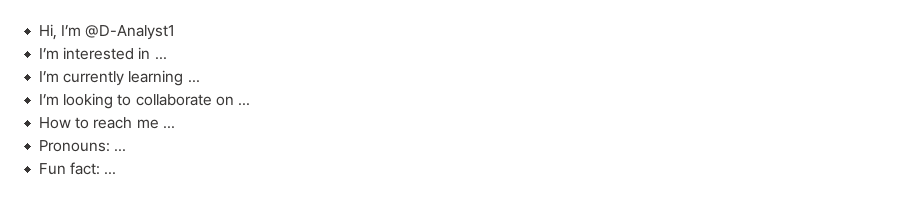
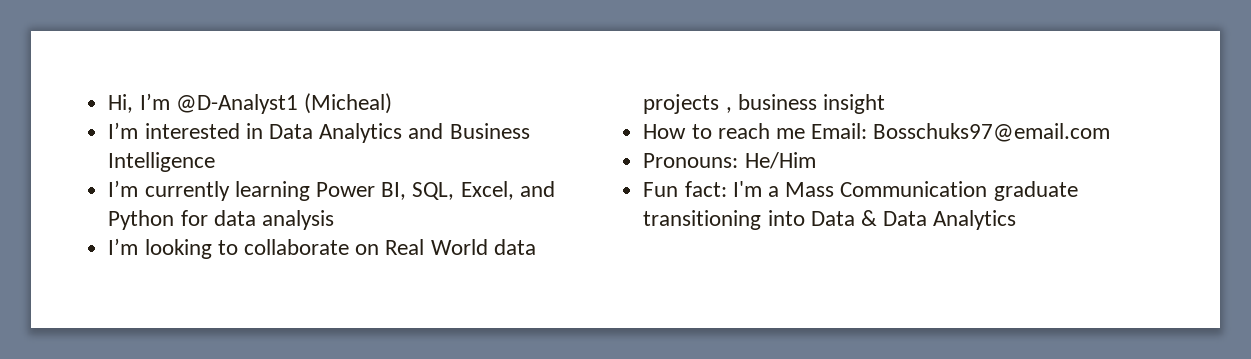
- Hi, I’m @D-Analyst1
+ Hi, I’m @D-Analyst1 (Micheal)
- I’m interested in ...
- I’m currently learning ...
+ I’m interested in Data Analytics and Business Intelligence
+ I’m currently learning Power BI, SQL, Excel, and Python for data analysis
- I’m looking to collaborate on ...
+ I’m looking to collaborate on Real World data projects , business insight
- How to reach me ...
+ How to reach me Email: Bosschuks97@email.com
- Pronouns: ...
+ Pronouns: He/Him
- Fun fact: ...
+ Fun fact: I'm a Mass Communication graduate transitioning into Data & Data Analytics

